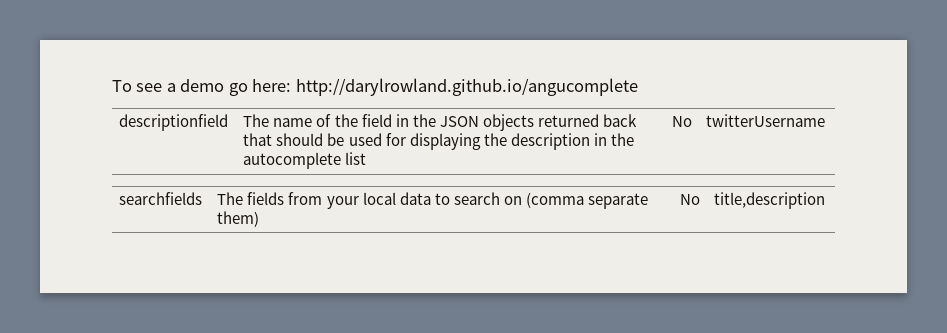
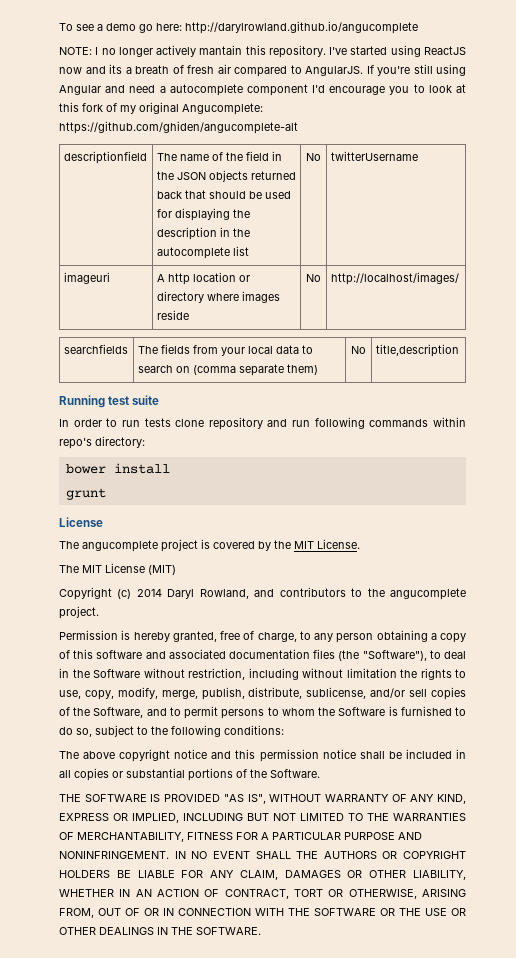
+ NOTE: I no longer actively mantain this repository. I've started using ReactJS now and its a breath of fresh air compared to AngularJS. If you're still using Angular and need a autocomplete component I'd encourage you to look at this fork of my original Angucomplete: https://github.com/ghiden/angucomplete-alt
+ imageuri | A http location or directory where images reside | No | http://localhost/images/
+ Running test suite
+ In order to run tests clone repository and run following commands within repo's directory:
+ bower install
+ grunt
+ License
+ The angucomplete project is covered by the MIT License.
+ The MIT License (MIT)
+ Copyright (c) 2014 Daryl Rowland, and contributors to the angucomplete project.
+ Permission is hereby granted, free of charge, to any person obtaining a copy of this software and associated documentation files (the "Software"), to deal in the Software without restriction, including without limitation the rights to use, copy, modify, merge, publish, distribute, sublicense, and/or sell copies of the Software, and to permit persons to whom the Software is furnished to do so, subject to the following conditions:
+ The above copyright notice and this permission notice shall be included in all copies or substantial portions of the Software.
+ THE SOFTWARE IS PROVIDED "AS IS", WITHOUT WARRANTY OF ANY KIND, EXPRESS OR IMPLIED, INCLUDING BUT NOT LIMITED TO THE WARRANTIES OF MERCHANTABILITY, FITNESS FOR A PARTICULAR PURPOSE AND NONINFRINGEMENT. IN NO EVENT SHALL THE AUTHORS OR COPYRIGHT HOLDERS BE LIABLE FOR ANY CLAIM, DAMAGES OR OTHER LIABILITY, WHETHER IN AN ACTION OF CONTRACT, TORT OR OTHERWISE, ARISING FROM, OUT OF OR IN CONNECTION WITH THE SOFTWARE OR THE USE OR OTHER DEALINGS IN THE SOFTWARE.

